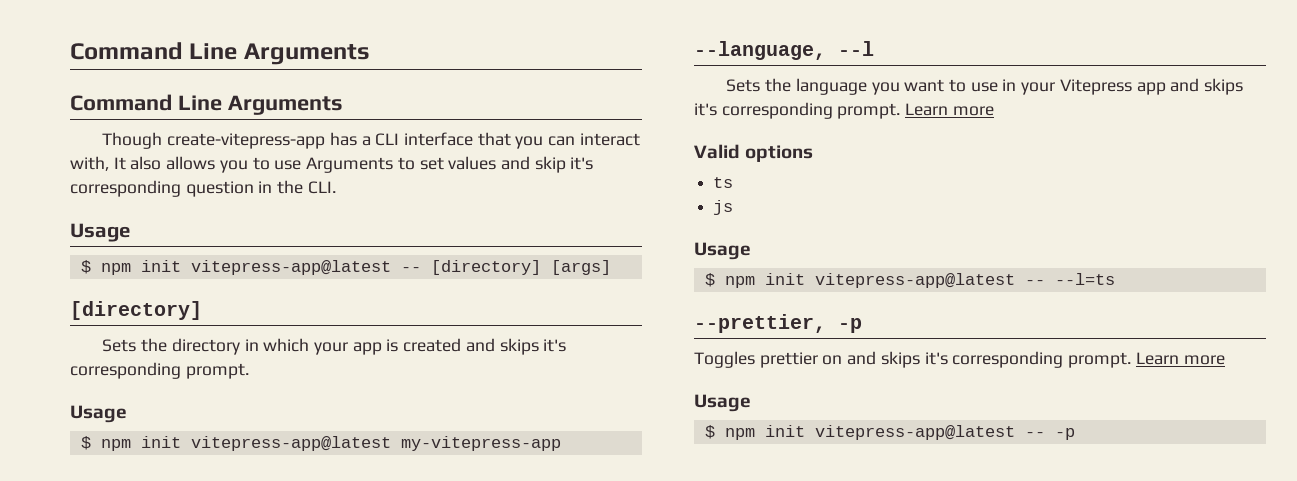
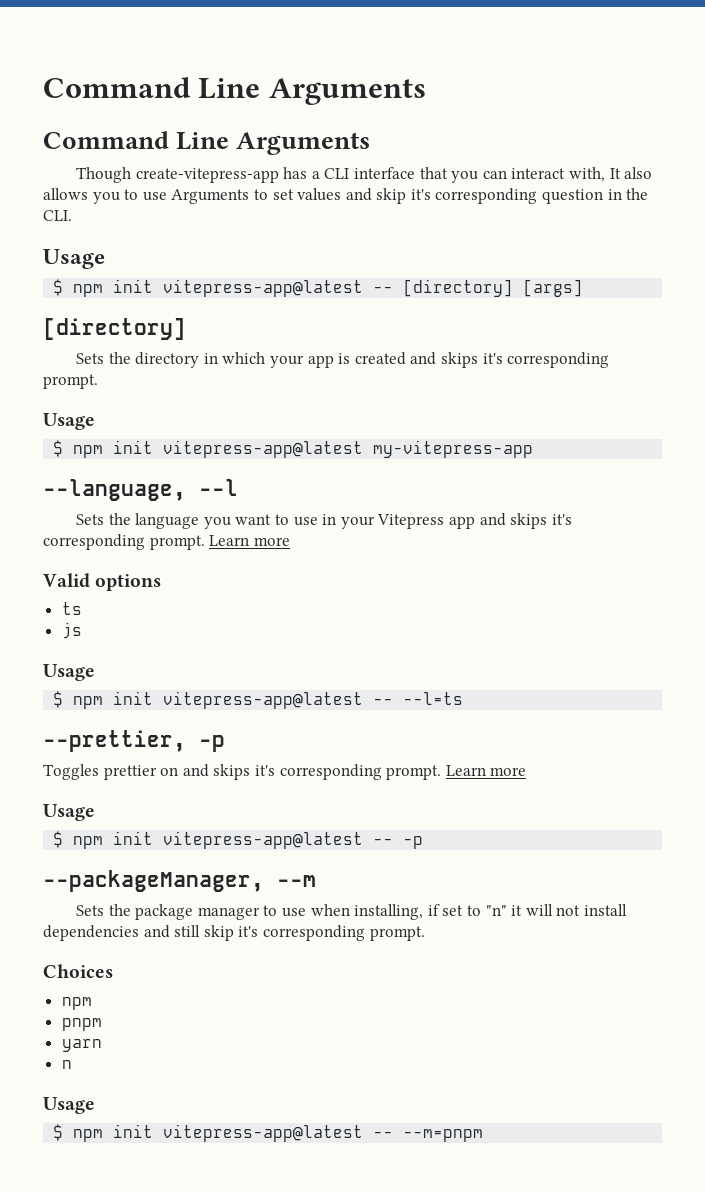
+ --packageManager, --m
+ Sets the package manager to use when installing, if set to "n" it will not install dependencies and still skip it's corresponding prompt.
+ Choices
+ npm
+ pnpm
+ yarn
+ n
+ Usage
+ $ npm init vitepress-app@latest -- --m=pnpm

